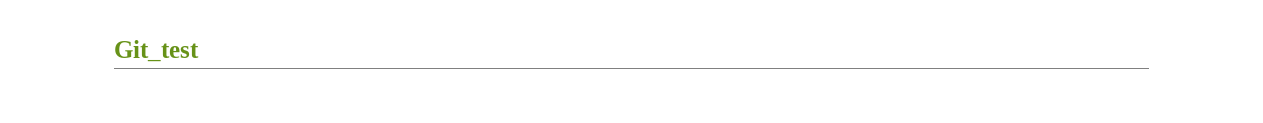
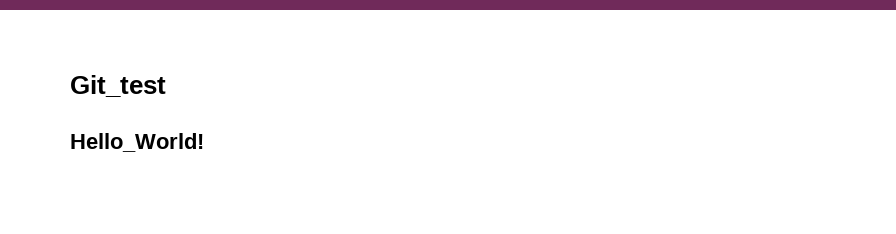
+ Hello_World!

